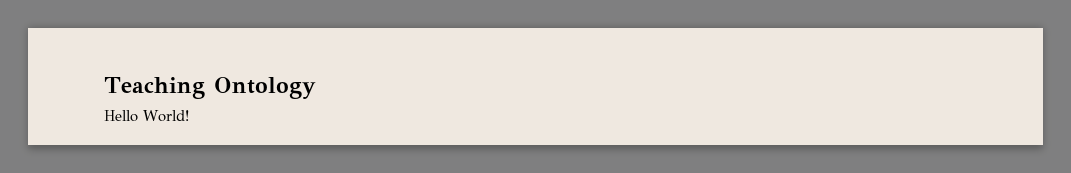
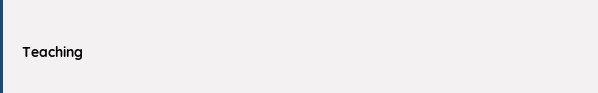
- Teaching Ontology
- Hello World!
+ Teaching

